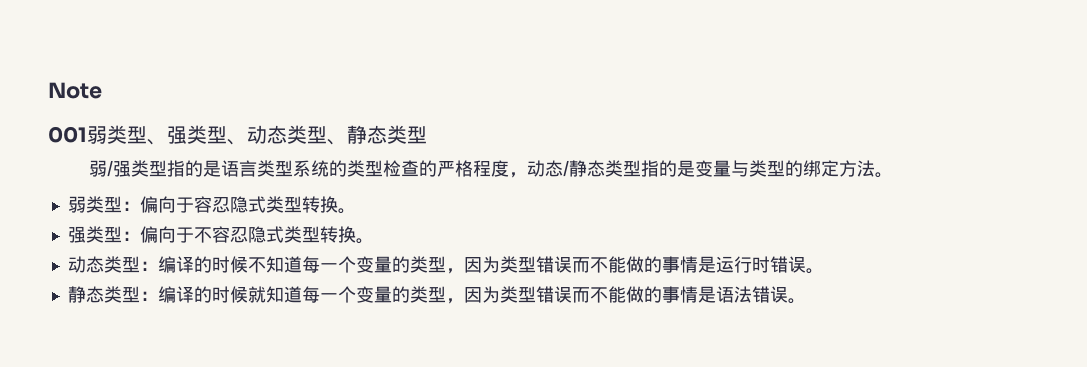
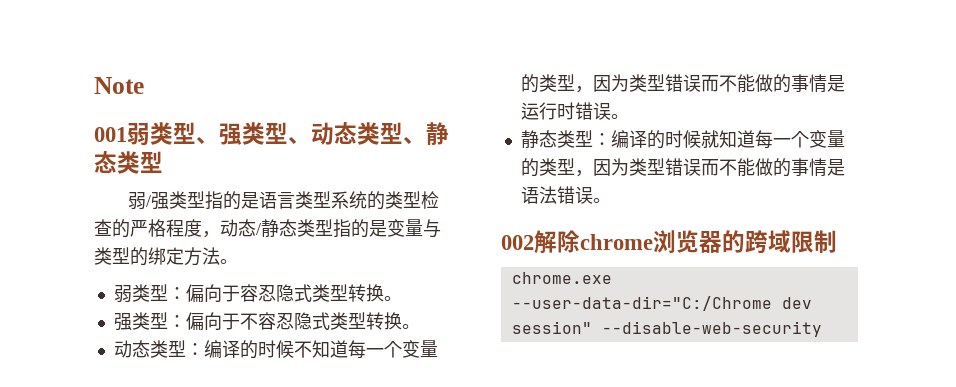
+ 002解除chrome浏览器的跨域限制
+ chrome.exe --user-data-dir="C:/Chrome dev session" --disable-web-security

